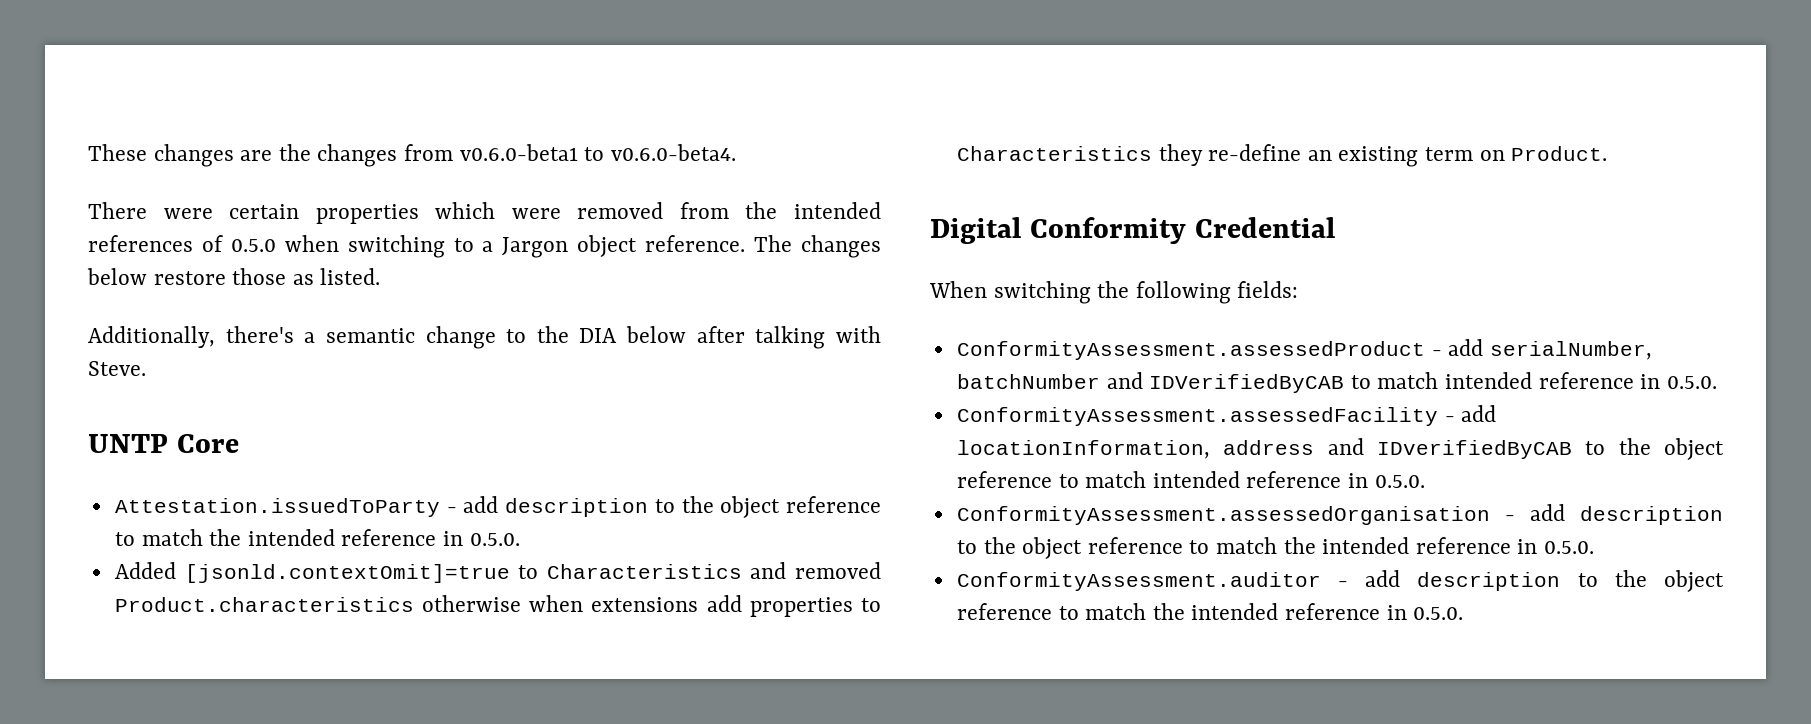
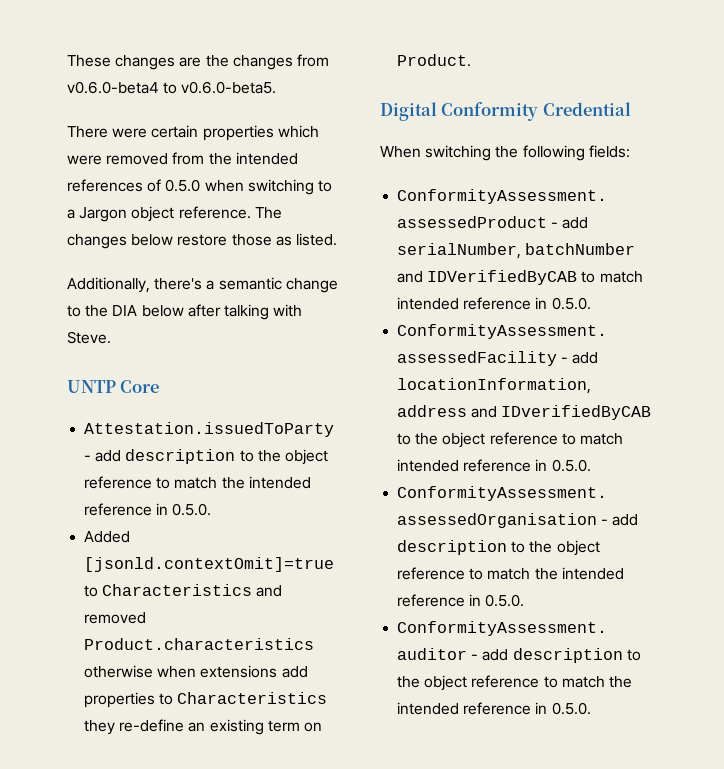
- These changes are the changes from v0.6.0-beta1 to v0.6.0-beta4.
+ These changes are the changes from v0.6.0-beta4 to v0.6.0-beta5.

